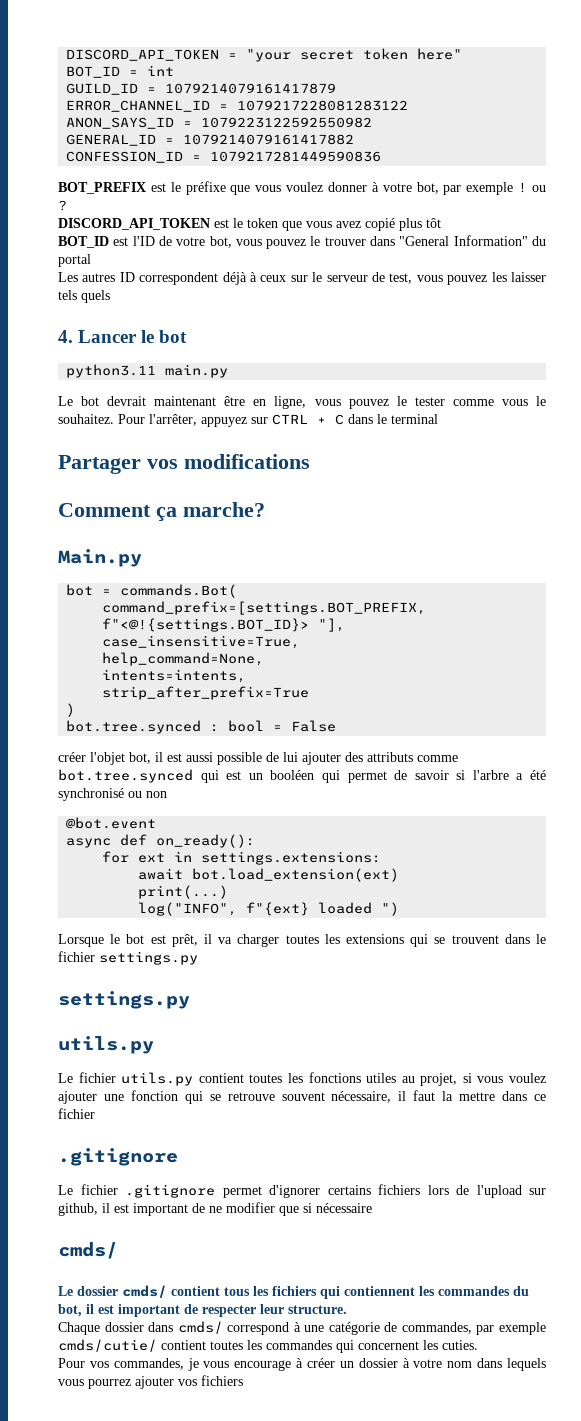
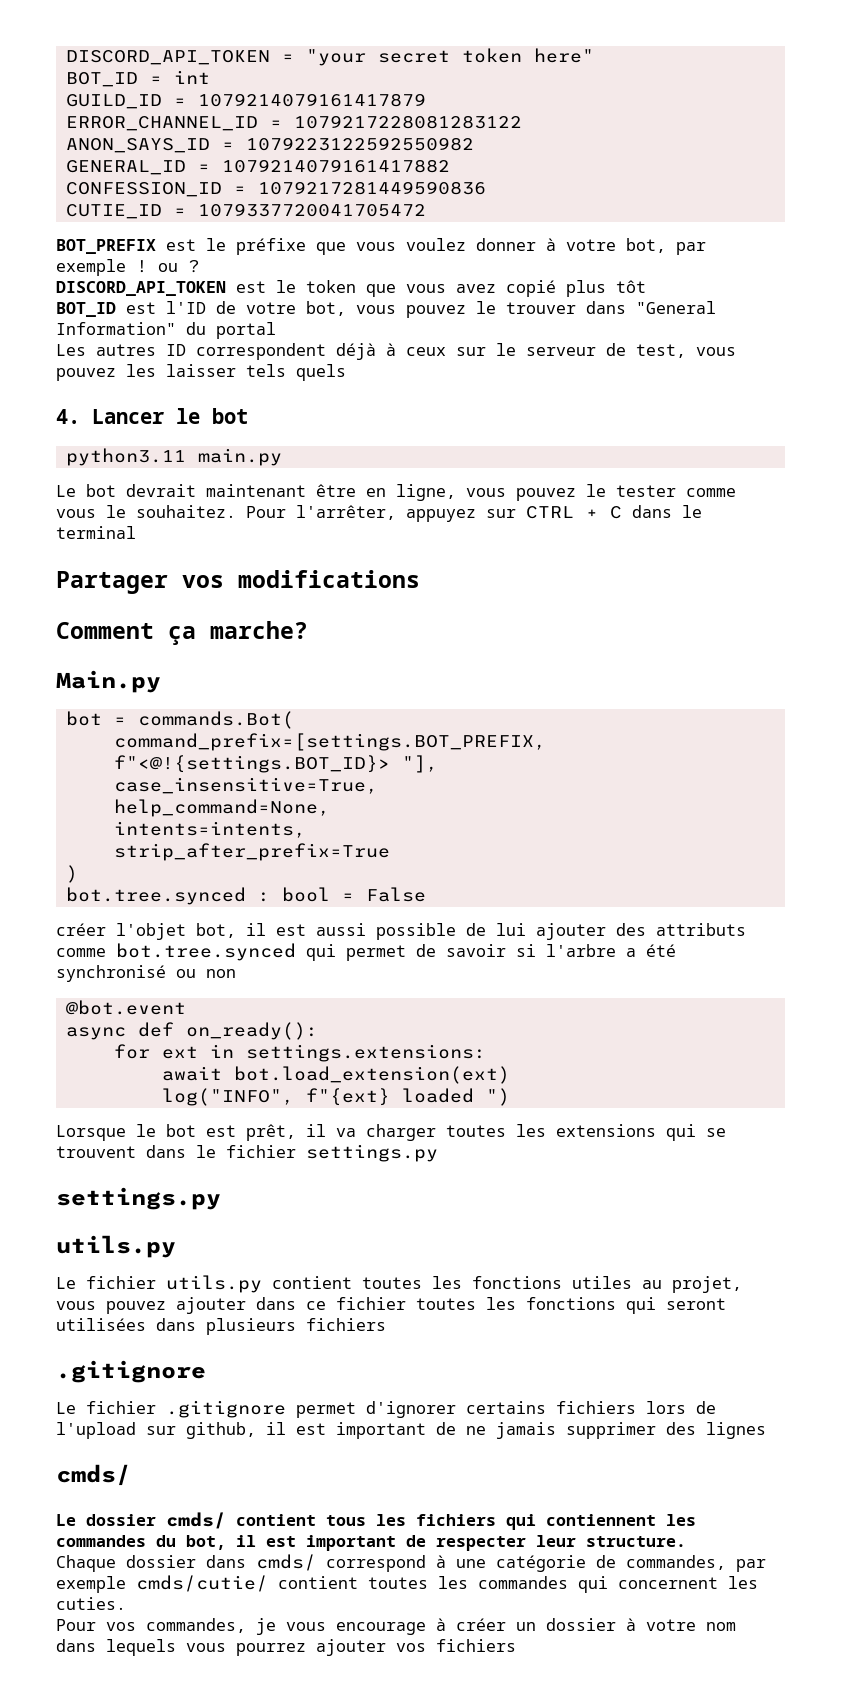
+ CUTIE_ID = 1079337720041705472
- créer l'objet bot, il est aussi possible de lui ajouter des attributs comme bot.tree.synced qui est un booléen qui permet de savoir si l'arbre a été synchronisé ou non
+ créer l'objet bot, il est aussi possible de lui ajouter des attributs comme bot.tree.synced qui permet de savoir si l'arbre a été synchronisé ou non
- print(...)
- Le fichier utils.py contient toutes les fonctions utiles au projet, si vous voulez ajouter une fonction qui se retrouve souvent nécessaire, il faut la mettre dans ce fichier
+ Le fichier utils.py contient toutes les fonctions utiles au projet, vous pouvez ajouter dans ce fichier toutes les fonctions qui seront utilisées dans plusieurs fichiers
- Le fichier .gitignore permet d'ignorer certains fichiers lors de l'upload sur github, il est important de ne modifier que si nécessaire
+ Le fichier .gitignore permet d'ignorer certains fichiers lors de l'upload sur github, il est important de ne jamais supprimer des lignes

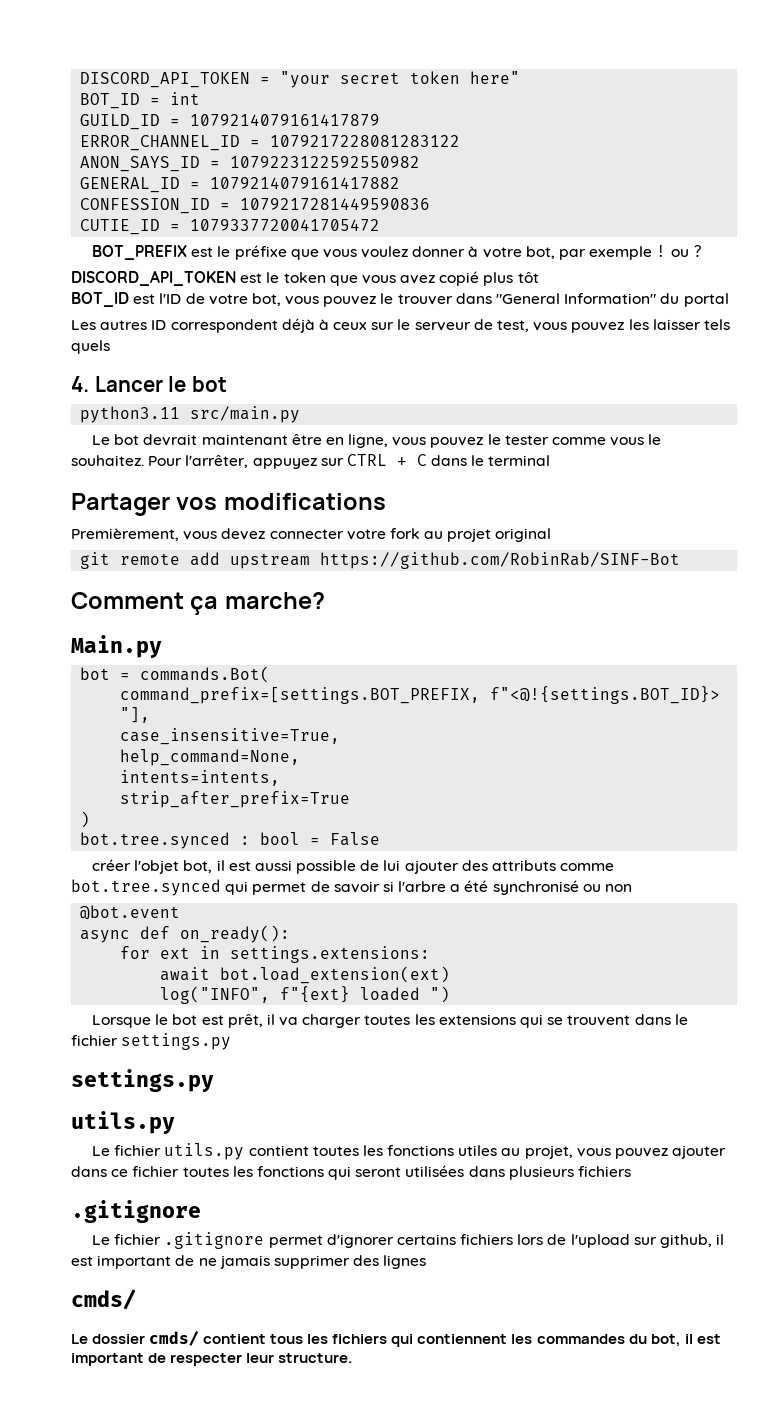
- python3.11 main.py
+ python3.11 src/main.py
+ Premièrement, vous devez connecter votre fork au projet original
+ git remote add upstream https://github.com/RobinRab/SINF-Bot
- Chaque dossier dans cmds/ correspond à une catégorie de commandes, par exemple cmds/cutie/ contient toutes les commandes qui concernent les cuties.
- Pour vos commandes, je vous encourage à créer un dossier à votre nom dans lequels vous pourrez ajouter vos fichiers

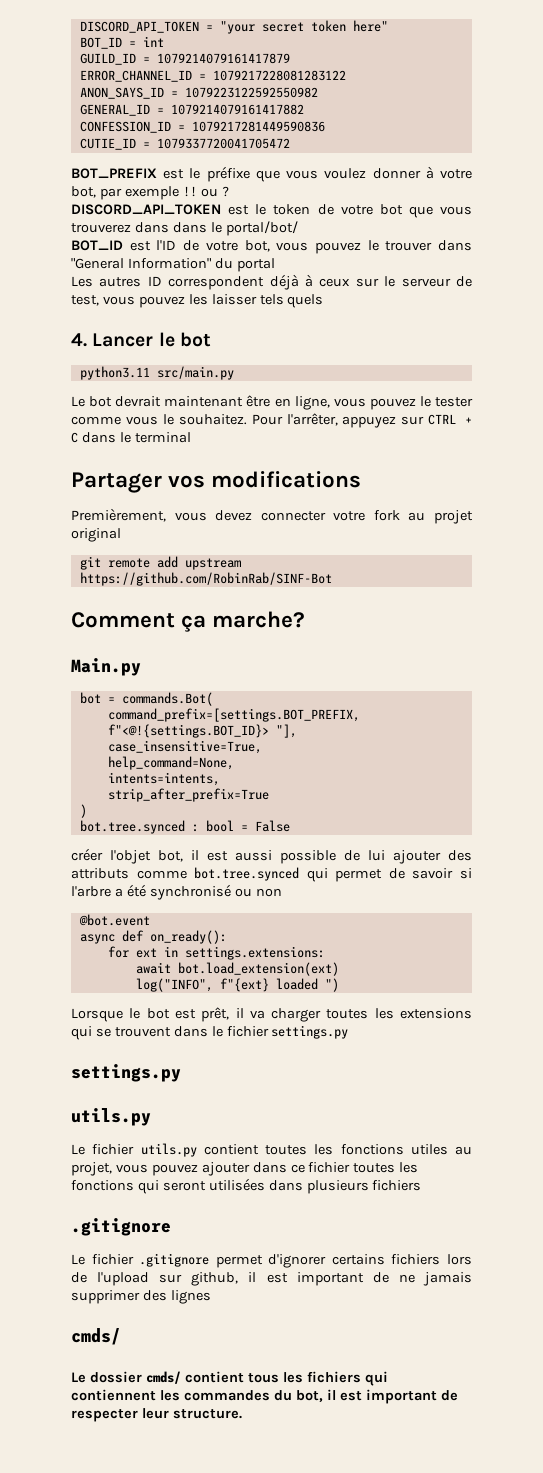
- BOT_PREFIX est le préfixe que vous voulez donner à votre bot, par exemple ! ou ?
+ BOT_PREFIX est le préfixe que vous voulez donner à votre bot, par exemple !! ou ?
- DISCORD_API_TOKEN est le token que vous avez copié plus tôt
+ DISCORD_API_TOKEN est le token de votre bot que vous trouverez dans dans le portal/bot/

